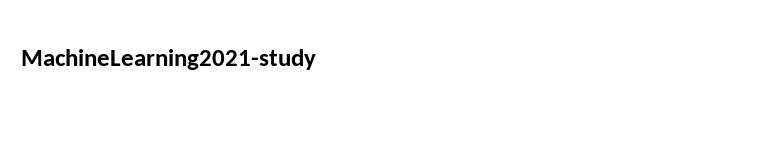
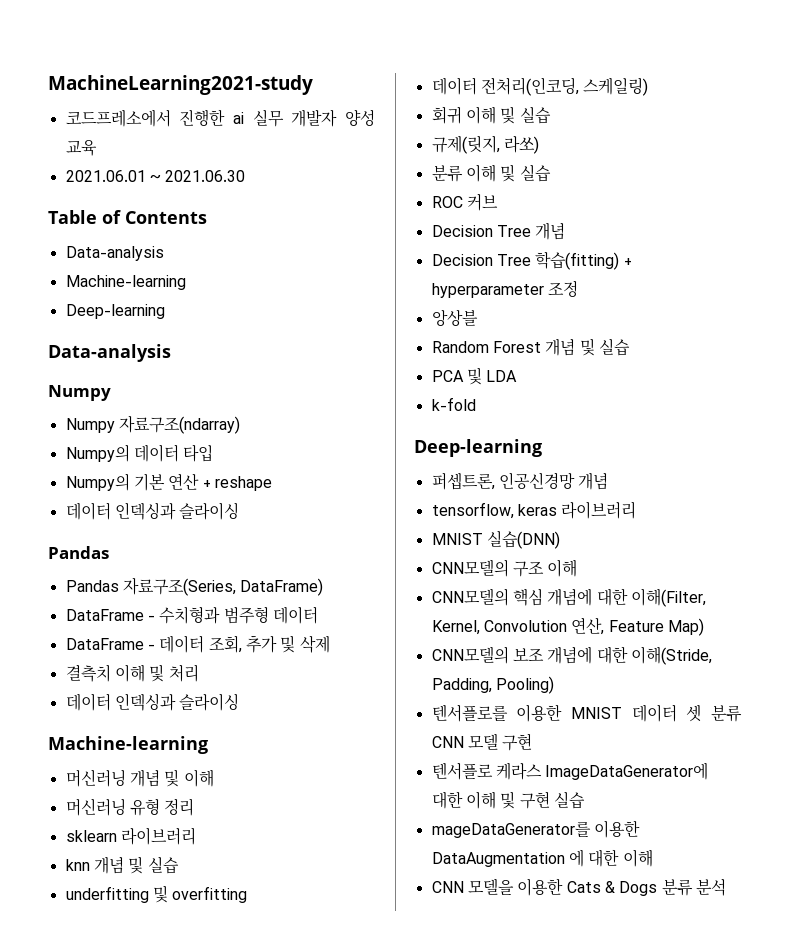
+ 코드프레소에서 진행한 ai 실무 개발자 양성 교육
+ 2021.06.01 ~ 2021.06.30
+ Table of Contents
+ Data-analysis
+ Machine-learning
+ Deep-learning
+ Data-analysis
+ Numpy
+ Numpy 자료구조(ndarray)
+ Numpy의 데이터 타입
+ Numpy의 기본 연산 + reshape
+ 데이터 인덱싱과 슬라이싱
+ Pandas
+ Pandas 자료구조(Series, DataFrame)
+ DataFrame - 수치형과 범주형 데이터
+ DataFrame - 데이터 조회, 추가 및 삭제
+ 결측치 이해 및 처리
+ 데이터 인덱싱과 슬라이싱
+ Machine-learning
+ 머신러닝 개념 및 이해
+ 머신러닝 유형 정리
+ sklearn 라이브러리
+ knn 개념 및 실습
+ underfitting 및 overfitting
+ 데이터 전처리(인코딩, 스케일링)
+ 회귀 이해 및 실습
+ 규제(릿지, 라쏘)
+ 분류 이해 및 실습
+ ROC 커브
+ Decision Tree 개념
+ Decision Tree 학습(fitting) + hyperparameter 조정
+ 앙상블
+ Random Forest 개념 및 실습
+ PCA 및 LDA
+ k-fold
+ Deep-learning
+ 퍼셉트론, 인공신경망 개념
+ tensorflow, keras 라이브러리
+ MNIST 실습(DNN)
+ CNN모델의 구조 이해
+ CNN모델의 핵심 개념에 대한 이해(Filter, Kernel, Convolution 연산, Feature Map)
+ CNN모델의 보조 개념에 대한 이해(Stride, Padding, Pooling)
+ 텐서플로를 이용한 MNIST 데이터 셋 분류 CNN 모델 구현
+ 텐서플로 케라스 ImageDataGenerator에 대한 이해 및 구현 실습
+ mageDataGenerator를 이용한 DataAugmentation 에 대한 이해
+ CNN 모델을 이용한 Cats & Dogs 분류 분석

